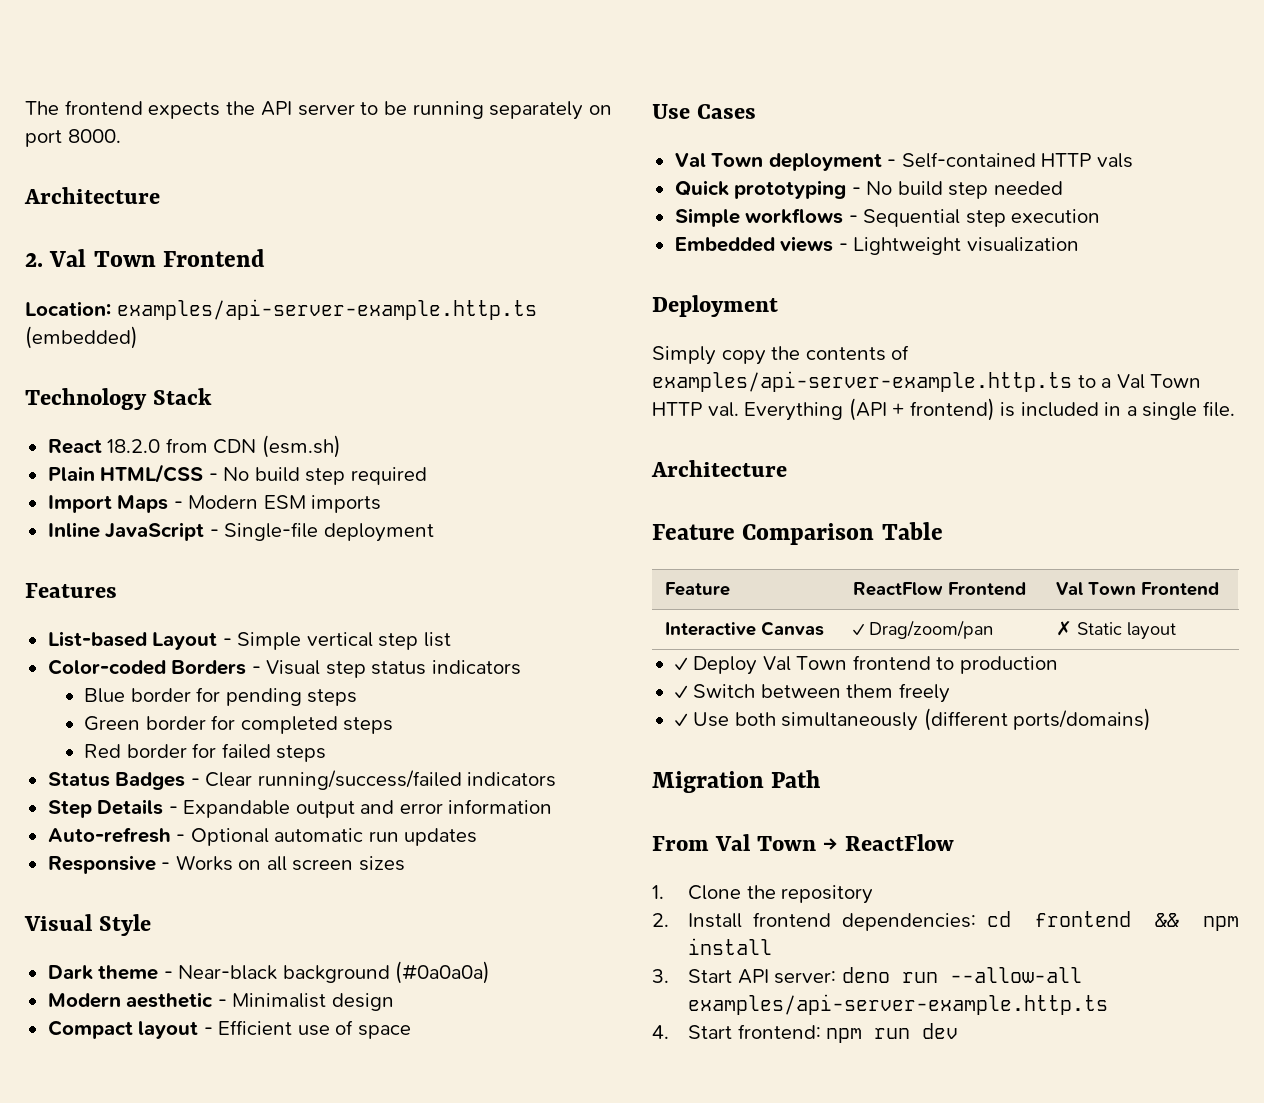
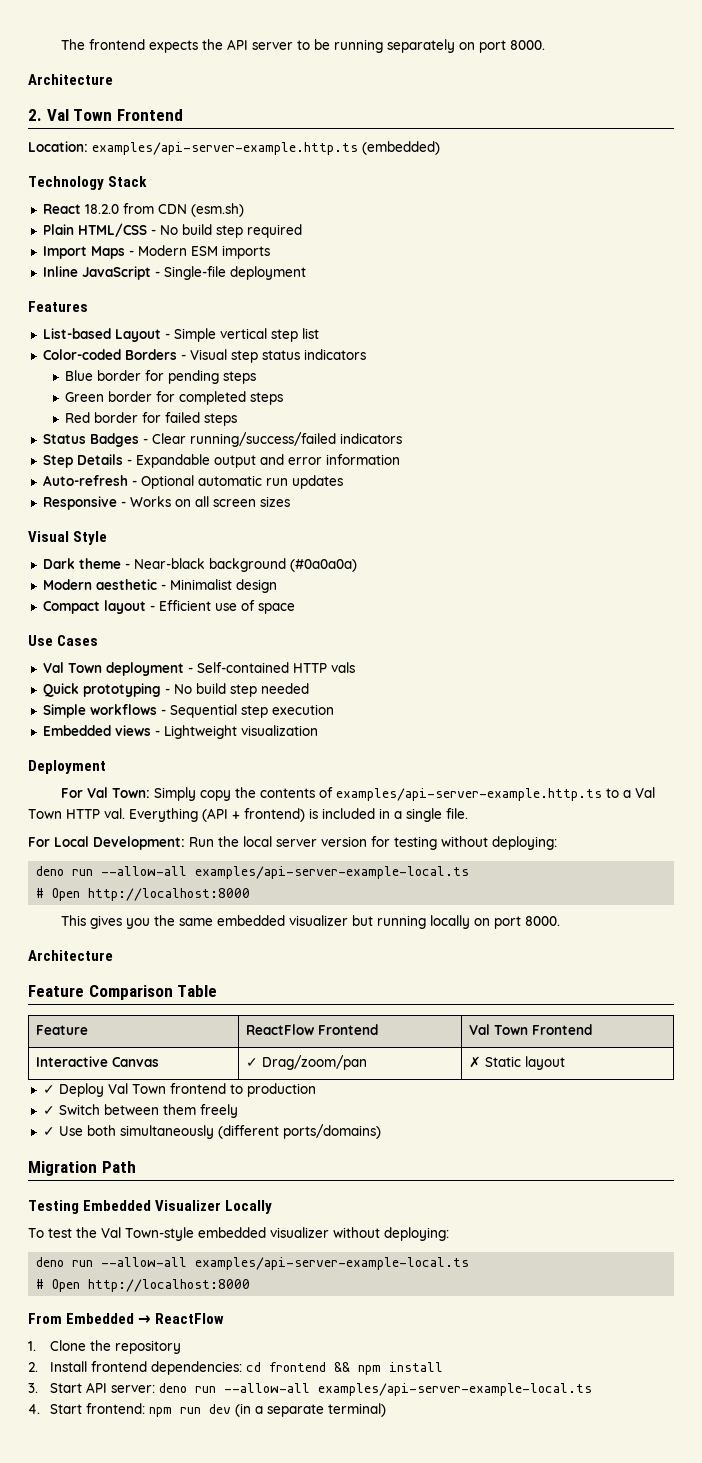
- Simply copy the contents of examples/api-server-example.http.ts to a Val Town HTTP val.
+ For Val Town: Simply copy the contents of examples/api-server-example.http.ts to a Val Town HTTP val.
+ For Local Development: Run the local server version for testing without deploying:
+ deno run --allow-all examples/api-server-example-local.ts
+ # Open http://localhost:8000
+ This gives you the same embedded visualizer but running locally on port 8000.
+ Testing Embedded Visualizer Locally
+ To test the Val Town-style embedded visualizer without deploying:
+ deno run --allow-all examples/api-server-example-local.ts
+ # Open http://localhost:8000
- From Val Town → ReactFlow
+ From Embedded → ReactFlow
- 3. Start API server: deno run --allow-all examples/api-server-example.http.ts
+ 3. Start API server: deno run --allow-all examples/api-server-example-local.ts
- 4. Start frontend: npm run dev
+ 4. Start frontend: npm run dev (in a separate terminal)

